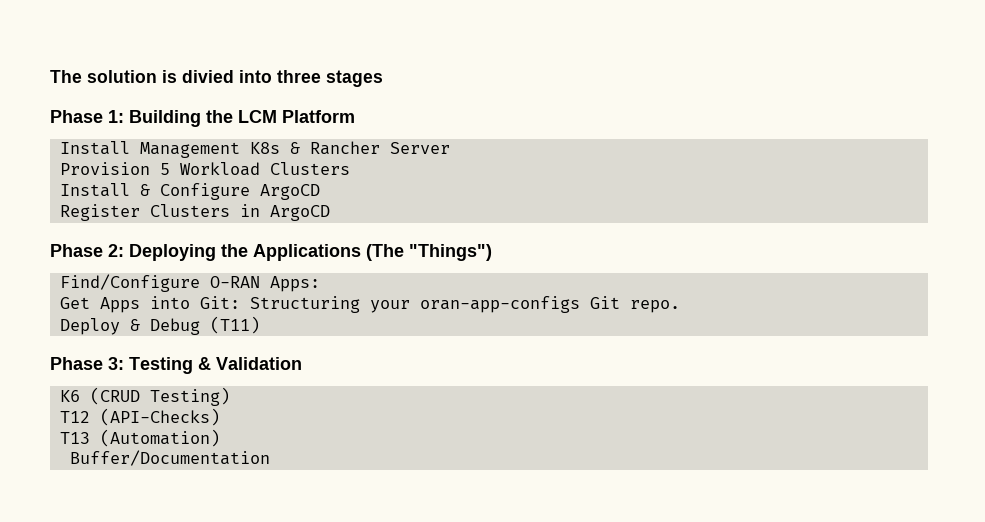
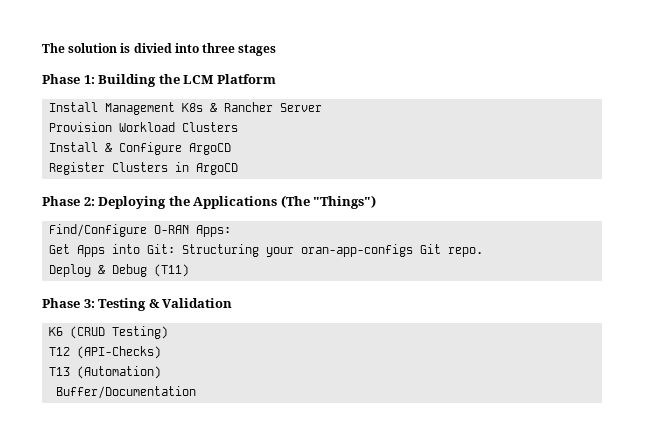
- Provision 5 Workload Clusters
+ Provision Workload Clusters

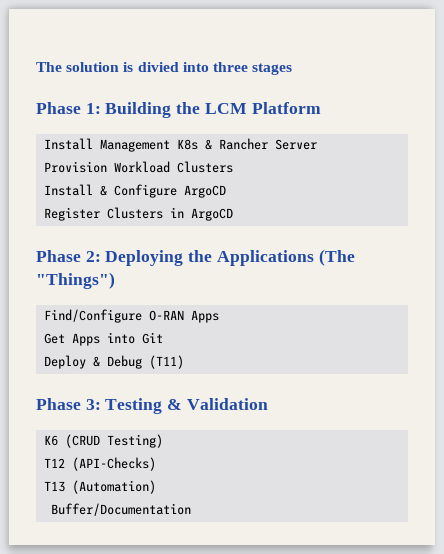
- Find/Configure O-RAN Apps:
+ Find/Configure O-RAN Apps
- Get Apps into Git: Structuring your oran-app-configs Git repo.
+ Get Apps into Git

